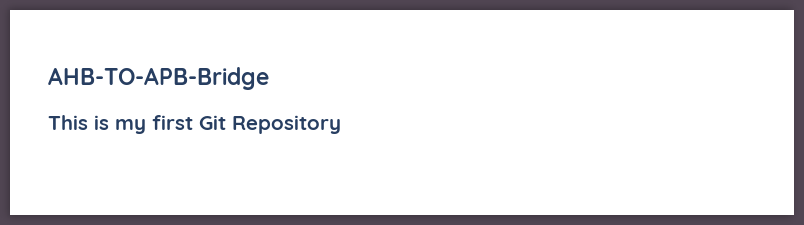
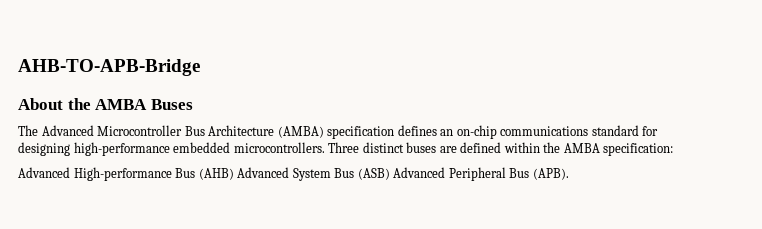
- This is my first Git Repository
+ About the AMBA Buses
+ The Advanced Microcontroller Bus Architecture (AMBA) specification defines an on-chip communications standard for designing high-performance embedded microcontrollers. Three distinct buses are defined within the AMBA specification:
+ Advanced High-performance Bus (AHB) Advanced System Bus (ASB) Advanced Peripheral Bus (APB).

